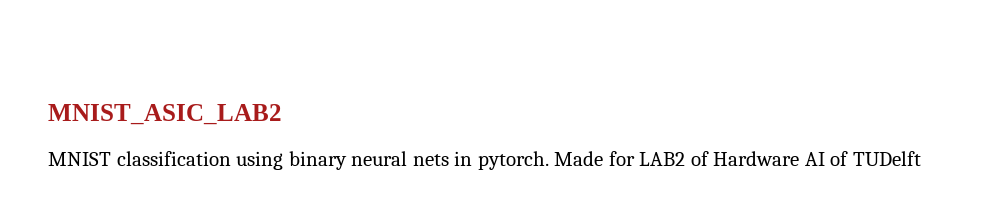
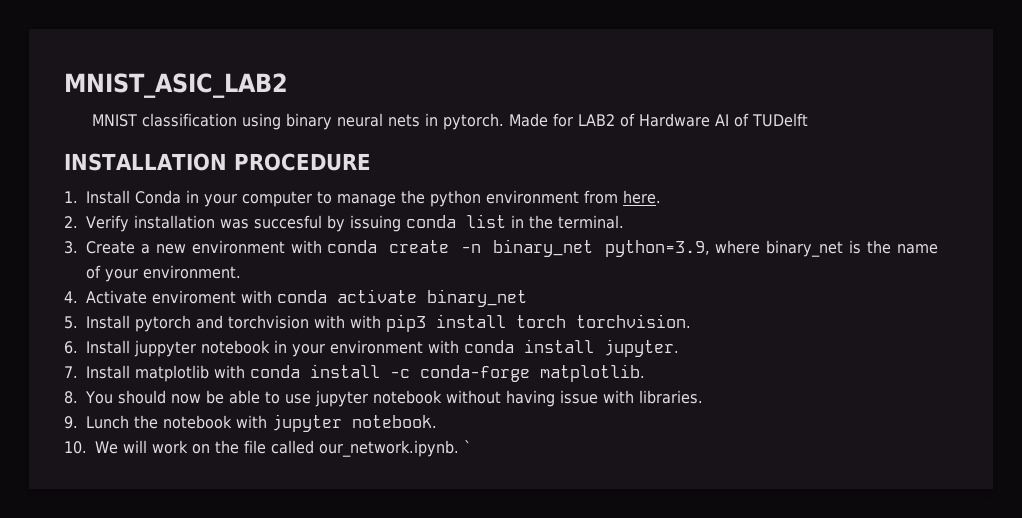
+ INSTALLATION PROCEDURE
+ 1. Install Conda in your computer to manage the python environment from here.
+ 2. Verify installation was succesful by issuing conda list in the terminal.
+ 3. Create a new environment with conda create -n binary_net python=3.9, where binary_net is the name of your environment.
+ 4. Activate enviroment with conda activate binary_net
+ 5. Install pytorch and torchvision with with pip3 install torch torchvision.
+ 6. Install juppyter notebook in your environment with conda install jupyter.
+ 7. Install matplotlib with conda install -c conda-forge matplotlib.
+ 8. You should now be able to use jupyter notebook without having issue with libraries.
+ 9. Lunch the notebook with jupyter notebook.
+ 10. We will work on the file called our_network.ipynb. `

